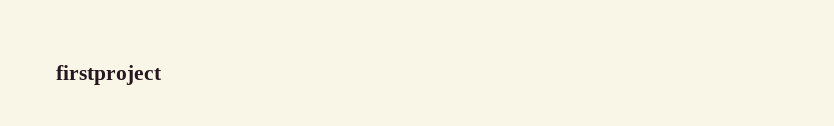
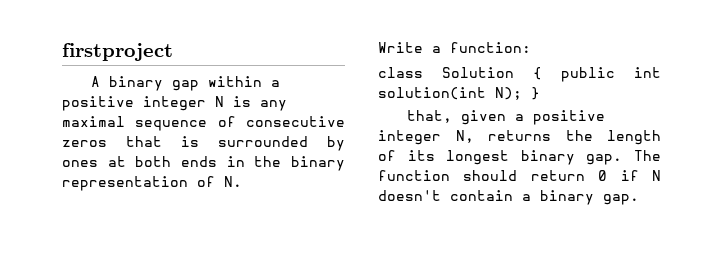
+ A binary gap within a positive integer N is any maximal sequence of consecutive zeros that is surrounded by ones at both ends in the binary representation of N.
+ Write a function:
+ class Solution { public int solution(int N); }
+ that, given a positive integer N, returns the length of its longest binary gap. The function should return 0 if N doesn't contain a binary gap.

